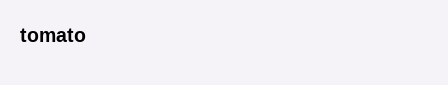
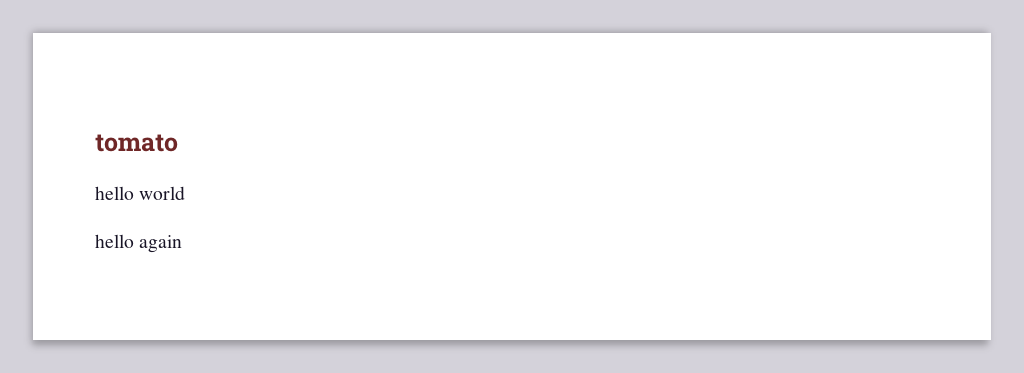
+ hello world
+ hello again

